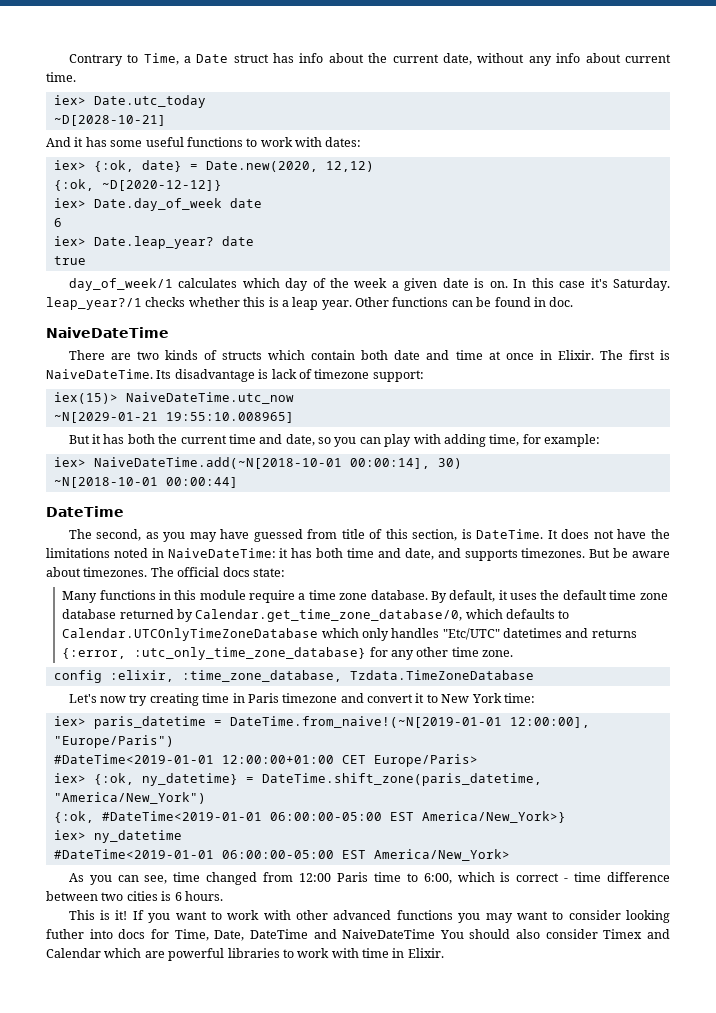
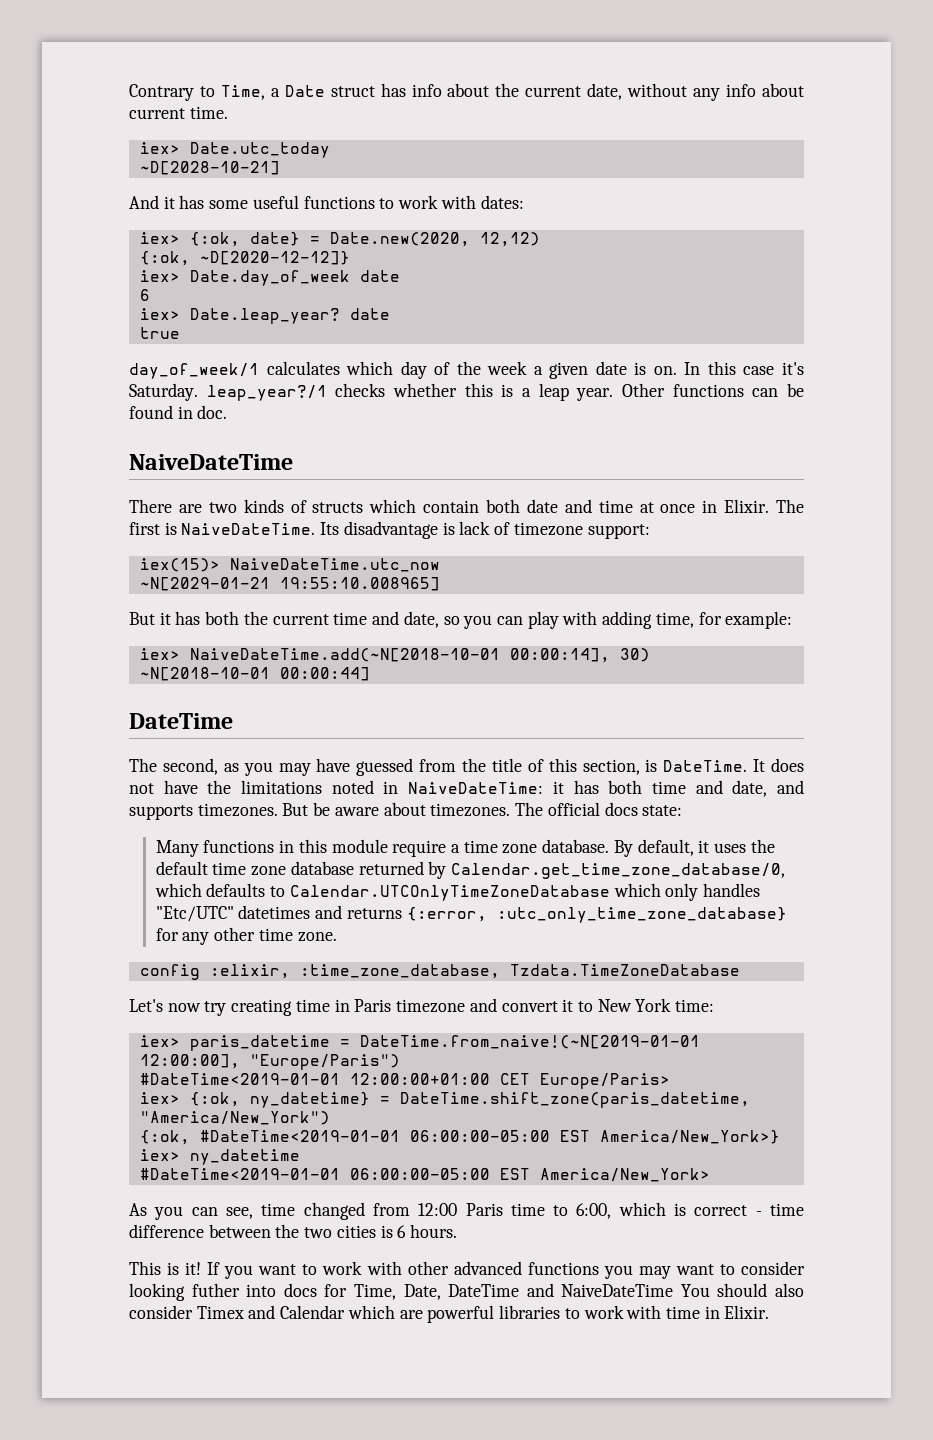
- The second, as you may have guessed from title of this section, is DateTime.
+ The second, as you may have guessed from the title of this section, is DateTime.
- As you can see, time changed from 12:00 Paris time to 6:00, which is correct - time difference between two cities is 6 hours.
+ As you can see, time changed from 12:00 Paris time to 6:00, which is correct - time difference between the two cities is 6 hours.

